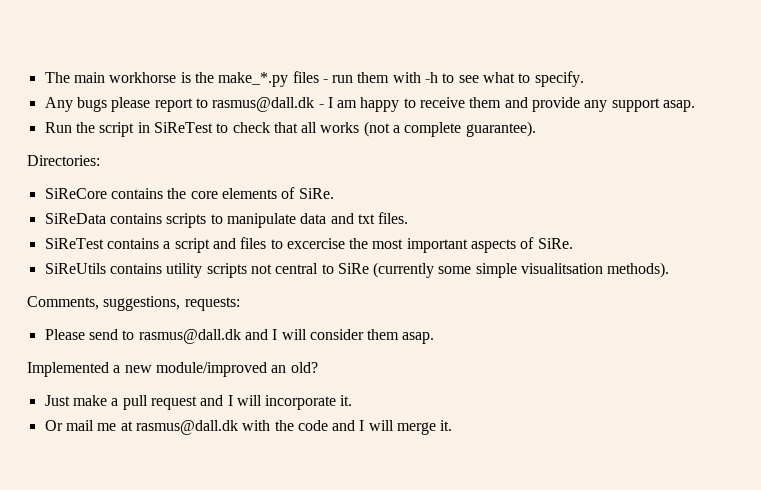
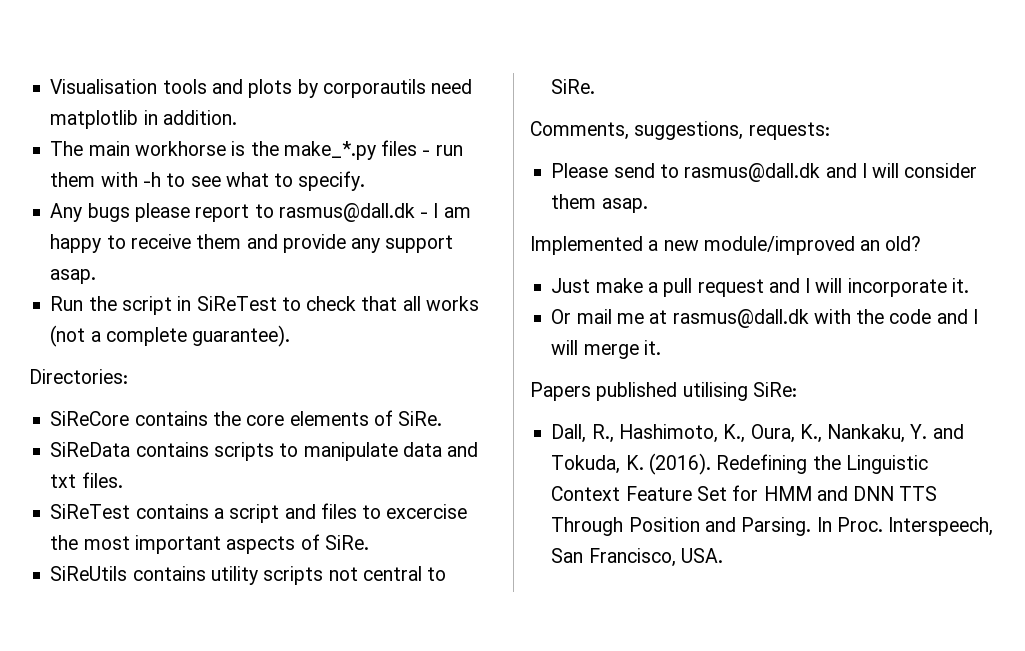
+ Visualisation tools and plots by corporautils need matplotlib in addition.
- SiReUtils contains utility scripts not central to SiRe (currently some simple visualitsation methods).
+ SiReUtils contains utility scripts not central to SiRe.
+ Papers published utilising SiRe:
+ Dall, R., Hashimoto, K., Oura, K., Nankaku, Y. and Tokuda, K. (2016). Redefining the Linguistic Context Feature Set for HMM and DNN TTS Through Position and Parsing. In Proc. Interspeech, San Francisco, USA.

